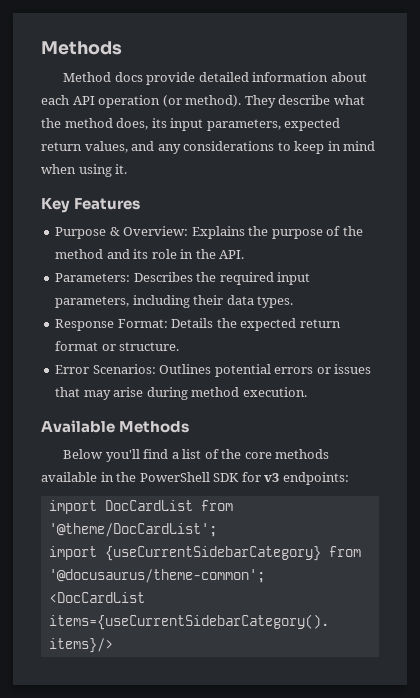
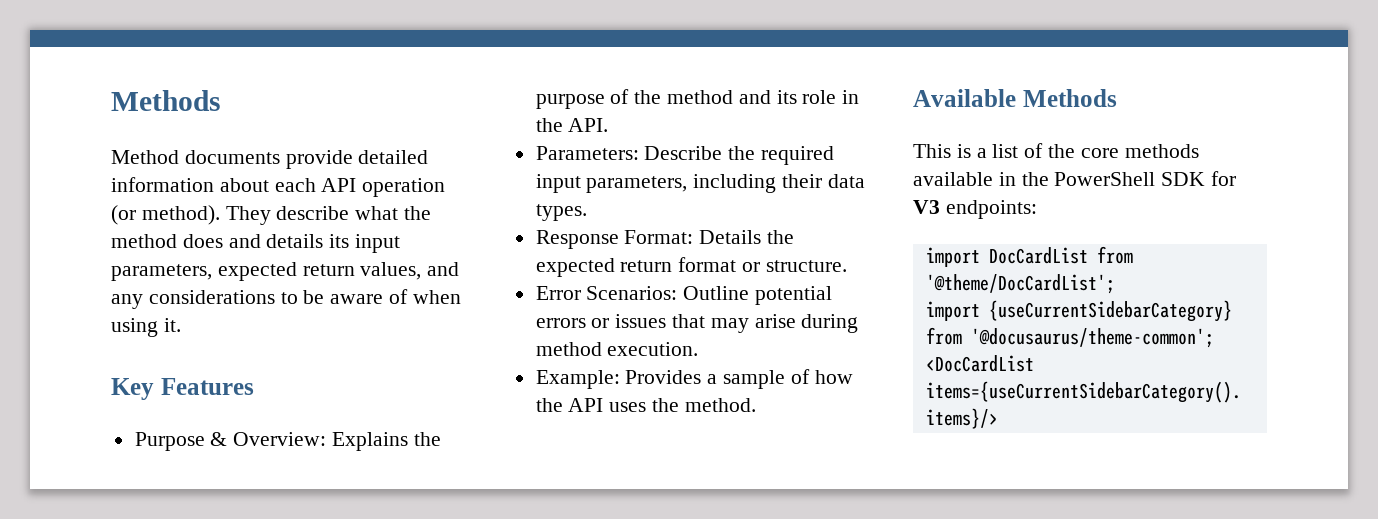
- Method docs provide detailed information about each API operation (or method).
+ Method documents provide detailed information about each API operation (or method).
- They describe what the method does, its input parameters, expected return values, and any considerations to keep in mind when using it.
+ They describe what the method does and details its input parameters, expected return values, and any considerations to be aware of when using it.
- Parameters: Describes the required input parameters, including their data types.
+ Parameters: Describe the required input parameters, including their data types.
- Error Scenarios: Outlines potential errors or issues that may arise during method execution.
+ Error Scenarios: Outline potential errors or issues that may arise during method execution.
+ Example: Provides a sample of how the API uses the method.
- Below you'll find a list of the core methods available in the PowerShell SDK for v3 endpoints:
+ This is a list of the core methods available in the PowerShell SDK for V3 endpoints:

